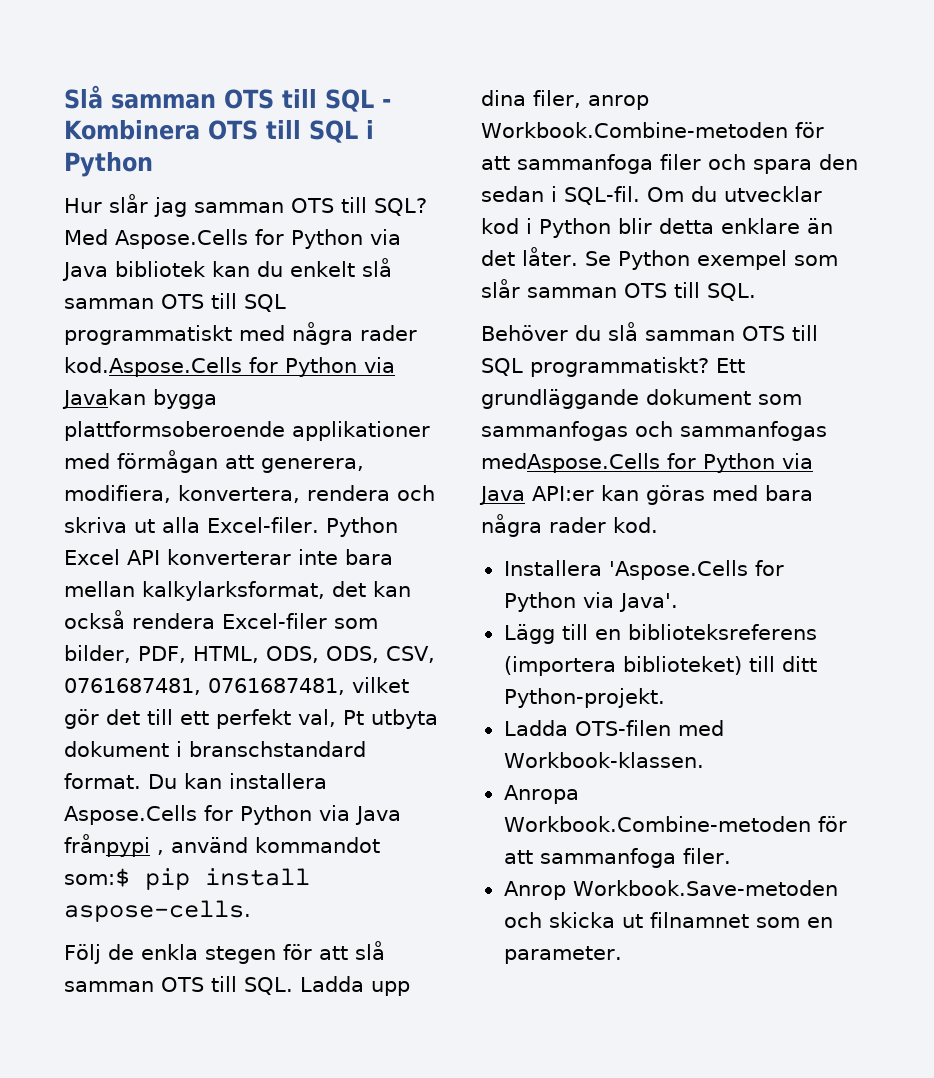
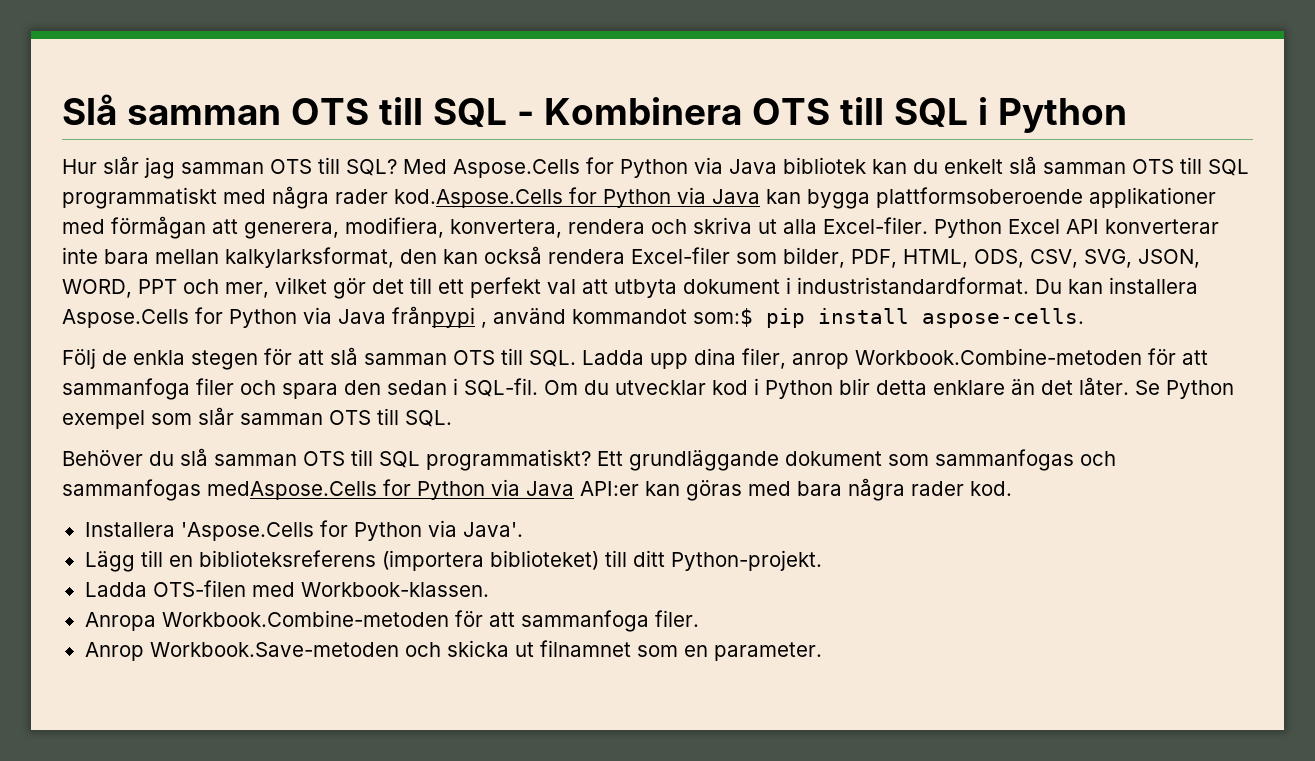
- Med Aspose.Cells for Python via Java bibliotek kan du enkelt slå samman OTS till SQL programmatiskt med några rader kod.Aspose.Cells for Python via Javakan bygga plattformsoberoende applikationer med förmågan att generera, modifiera, konvertera, rendera och skriva ut alla Excel-filer.
+ Med Aspose.Cells for Python via Java bibliotek kan du enkelt slå samman OTS till SQL programmatiskt med några rader kod.Aspose.Cells for Python via Java kan bygga plattformsoberoende applikationer med förmågan att generera, modifiera, konvertera, rendera och skriva ut alla Excel-filer.
- Python Excel API konverterar inte bara mellan kalkylarksformat, det kan också rendera Excel-filer som bilder, PDF, HTML, ODS, ODS, CSV, 0761687481, 0761687481, vilket gör det till ett perfekt val, Pt utbyta dokument i branschstandard format.
+ Python Excel API konverterar inte bara mellan kalkylarksformat, den kan också rendera Excel-filer som bilder, PDF, HTML, ODS, CSV, SVG, JSON, WORD, PPT och mer, vilket gör det till ett perfekt val att utbyta dokument i industristandardformat.

